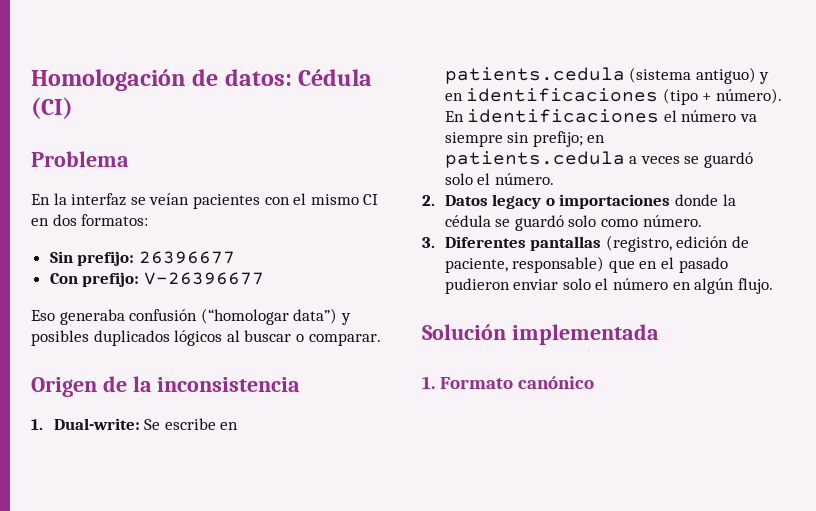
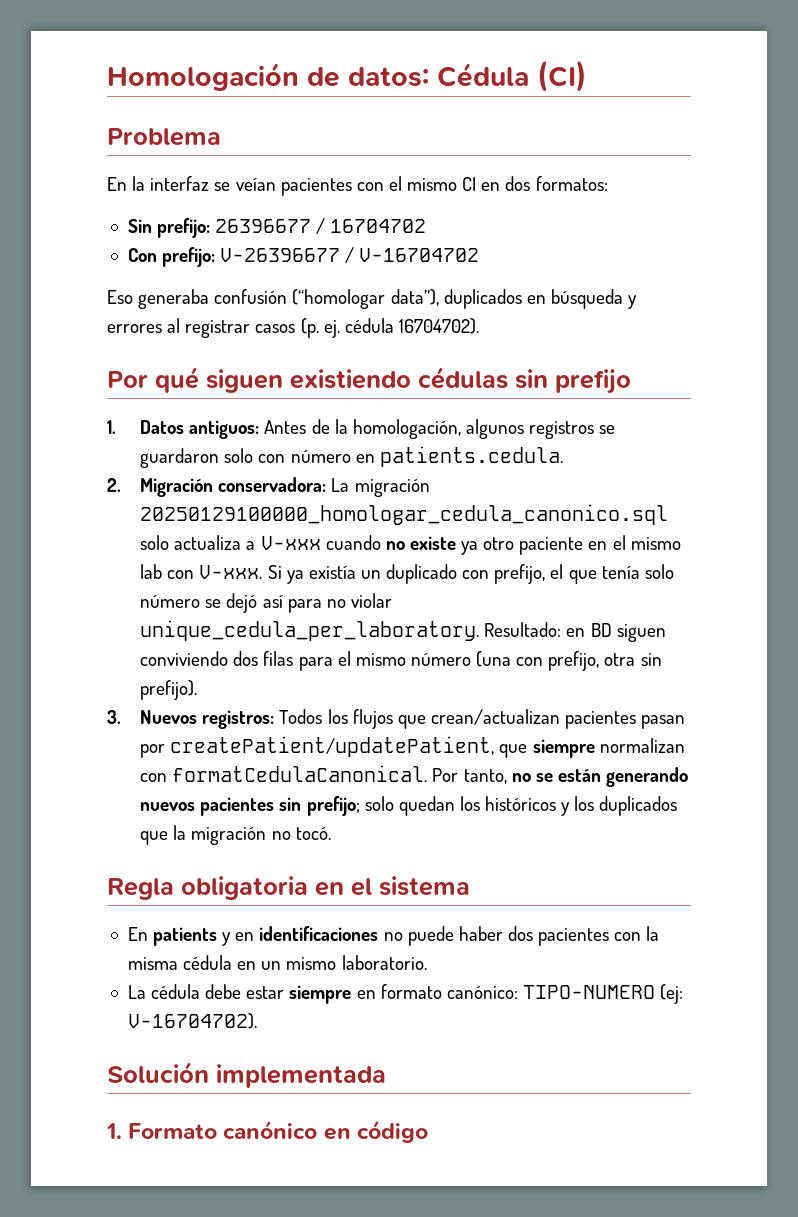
- Sin prefijo: 26396677
+ Sin prefijo: 26396677 / 16704702
- Con prefijo: V-26396677
+ Con prefijo: V-26396677 / V-16704702
- Eso generaba confusión (“homologar data”) y posibles duplicados lógicos al buscar o comparar.
- Origen de la inconsistencia
- 1. Dual-write: Se escribe en patients.cedula (sistema antiguo) y en identificaciones (tipo + número). En identificaciones el número va siempre sin prefijo; en patients.cedula a veces se guardó solo el número.
- 2. Datos legacy o importaciones donde la cédula se guardó solo como número.
- 3. Diferentes pantallas (registro, edición de paciente, responsable) que en el pasado pudieron enviar solo el número en algún flujo.
+ Eso generaba confusión (“homologar data”), duplicados en búsqueda y errores al registrar casos (p. ej. cédula 16704702).
+ Por qué siguen existiendo cédulas sin prefijo
+ 1. Datos antiguos: Antes de la homologación, algunos registros se guardaron solo con número en patients.cedula.
+ 2. Migración conservadora: La migración 20250129100000_homologar_cedula_canonico.sql solo actualiza a V-xxx cuando no existe ya otro paciente en el mismo lab con V-xxx. Si ya existía un duplicado con prefijo, el que tenía solo número se dejó así para no violar unique_cedula_per_laboratory. Resultado: en BD siguen conviviendo dos filas para el mismo número (una con prefijo, otra sin prefijo).
+ 3. Nuevos registros: Todos los flujos que crean/actualizan pacientes pasan por createPatient/updatePatient, que siempre normalizan con formatCedulaCanonical. Por tanto, no se están generando nuevos pacientes sin prefijo; solo quedan los históricos y los duplicados que la migración no tocó.
+ Regla obligatoria en el sistema
+ En patients y en identificaciones no puede haber dos pacientes con la misma cédula en un mismo laboratorio.
+ La cédula debe estar siempre en formato canónico: TIPO-NUMERO (ej: V-16704702).
- 1. Formato canónico
+ 1. Formato canónico en código

